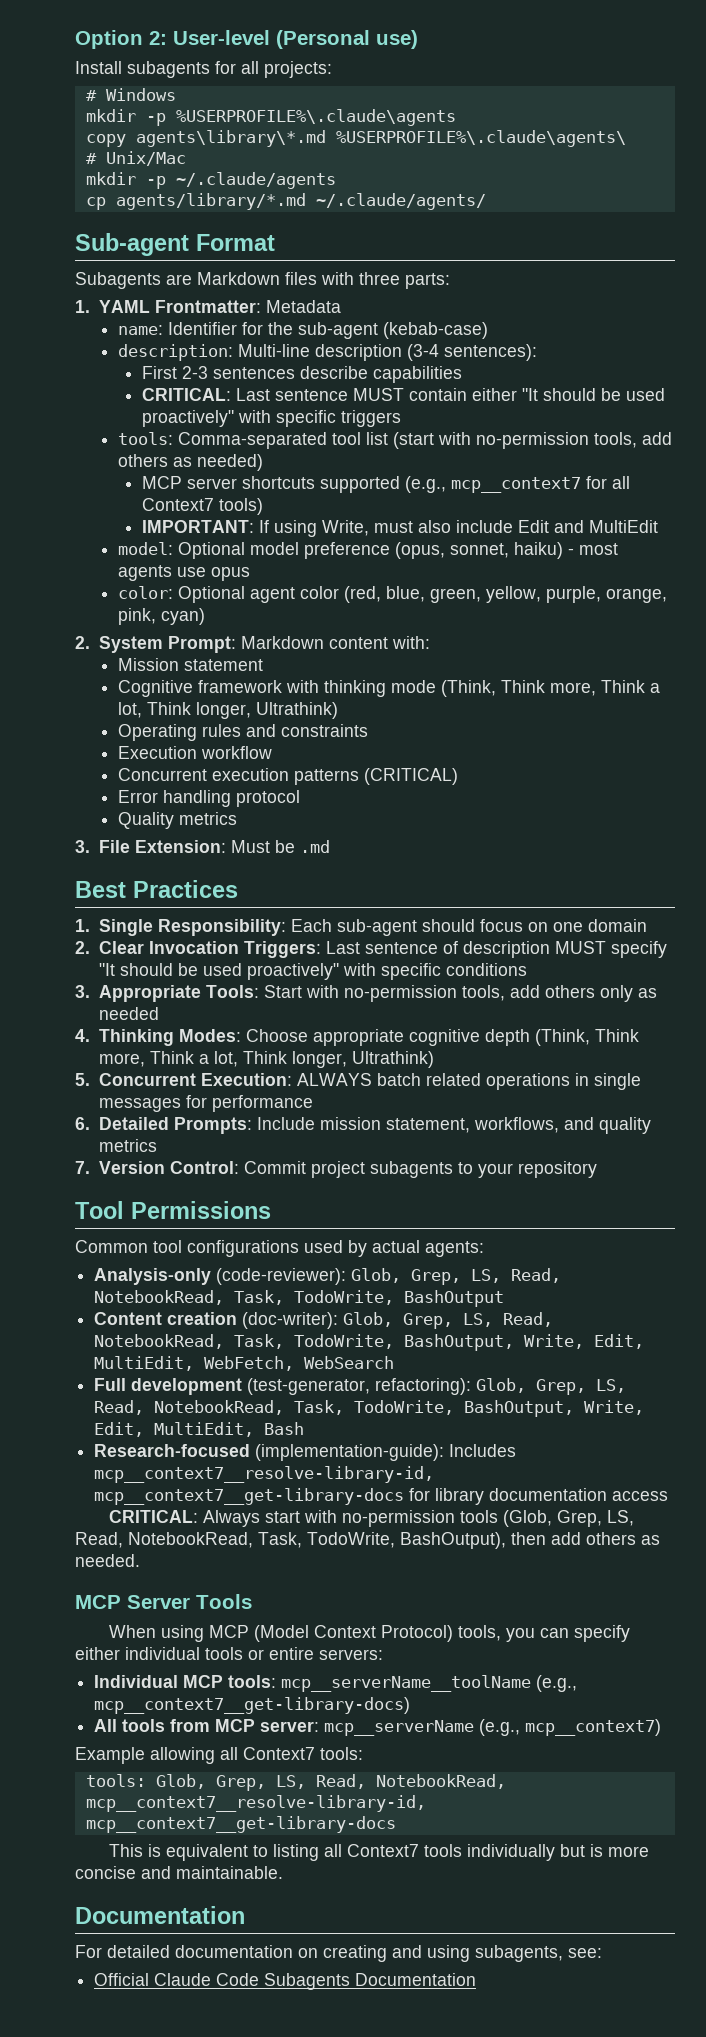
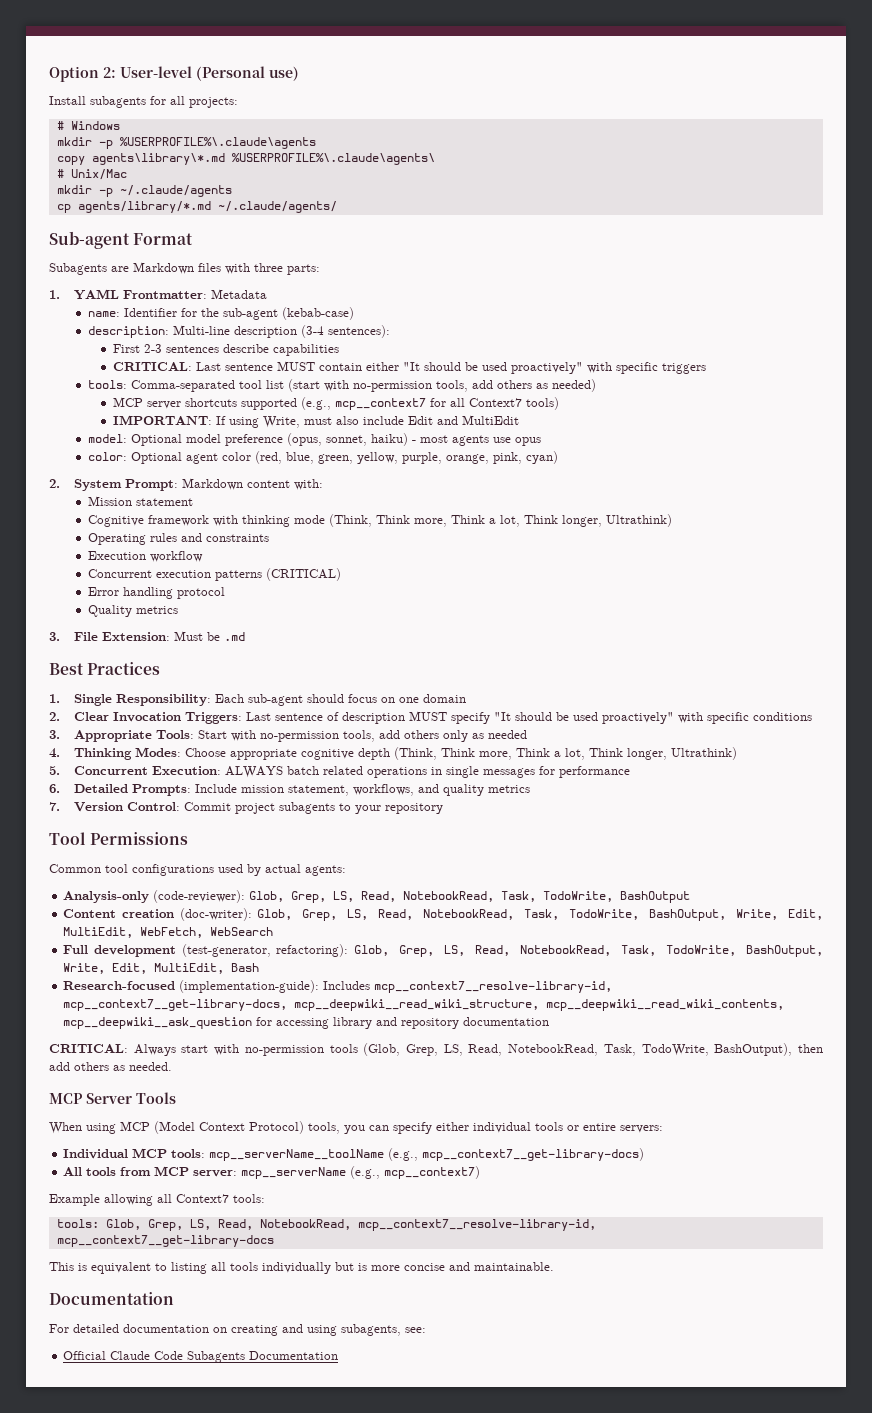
- Research-focused (implementation-guide): Includes mcp__context7__resolve-library-id, mcp__context7__get-library-docs for library documentation access
+ Research-focused (implementation-guide): Includes mcp__context7__resolve-library-id, mcp__context7__get-library-docs, mcp__deepwiki__read_wiki_structure, mcp__deepwiki__read_wiki_contents, mcp__deepwiki__ask_question for accessing library and repository documentation
- This is equivalent to listing all Context7 tools individually but is more concise and maintainable.
+ This is equivalent to listing all tools individually but is more concise and maintainable.

